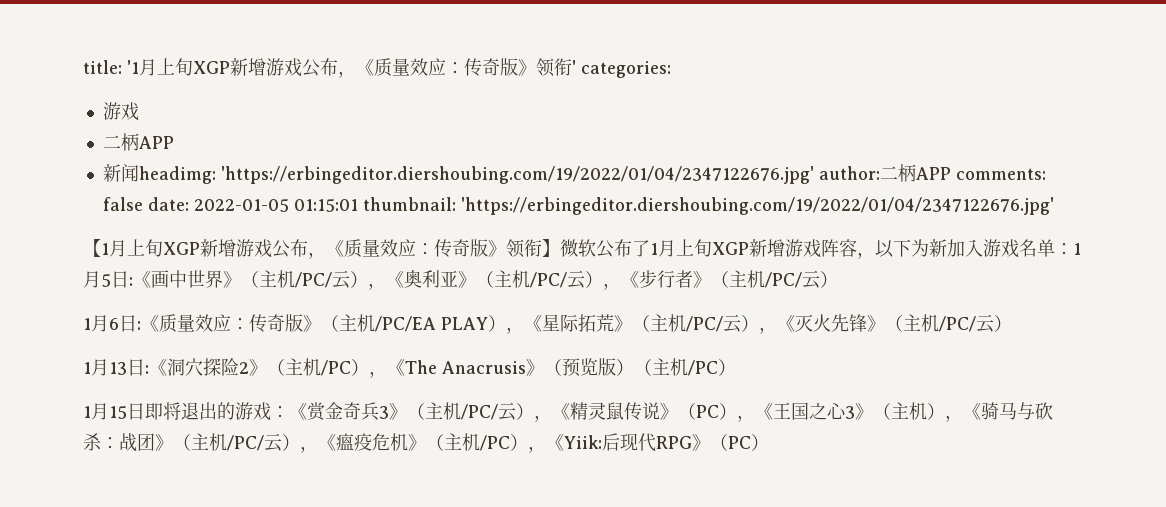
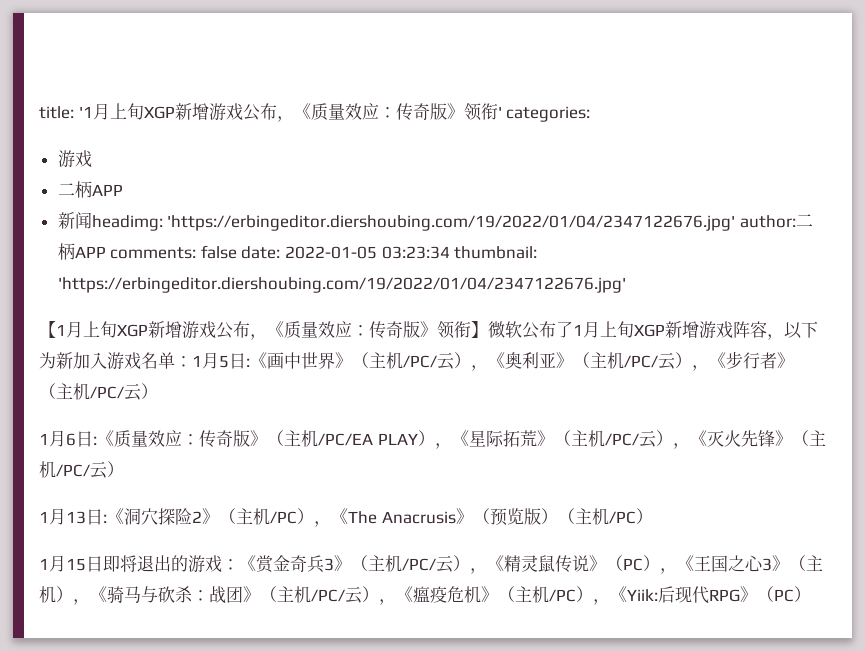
- 新闻headimg: 'https://erbingeditor.diershoubing.com/19/2022/01/04/2347122676.jpg' author:二柄APP comments: false date: 2022-01-05 01:15:01 thumbnail: 'https://erbingeditor.diershoubing.com/19/2022/01/04/2347122676.jpg'
+ 新闻headimg: 'https://erbingeditor.diershoubing.com/19/2022/01/04/2347122676.jpg' author:二柄APP comments: false date: 2022-01-05 03:23:34 thumbnail: 'https://erbingeditor.diershoubing.com/19/2022/01/04/2347122676.jpg'

